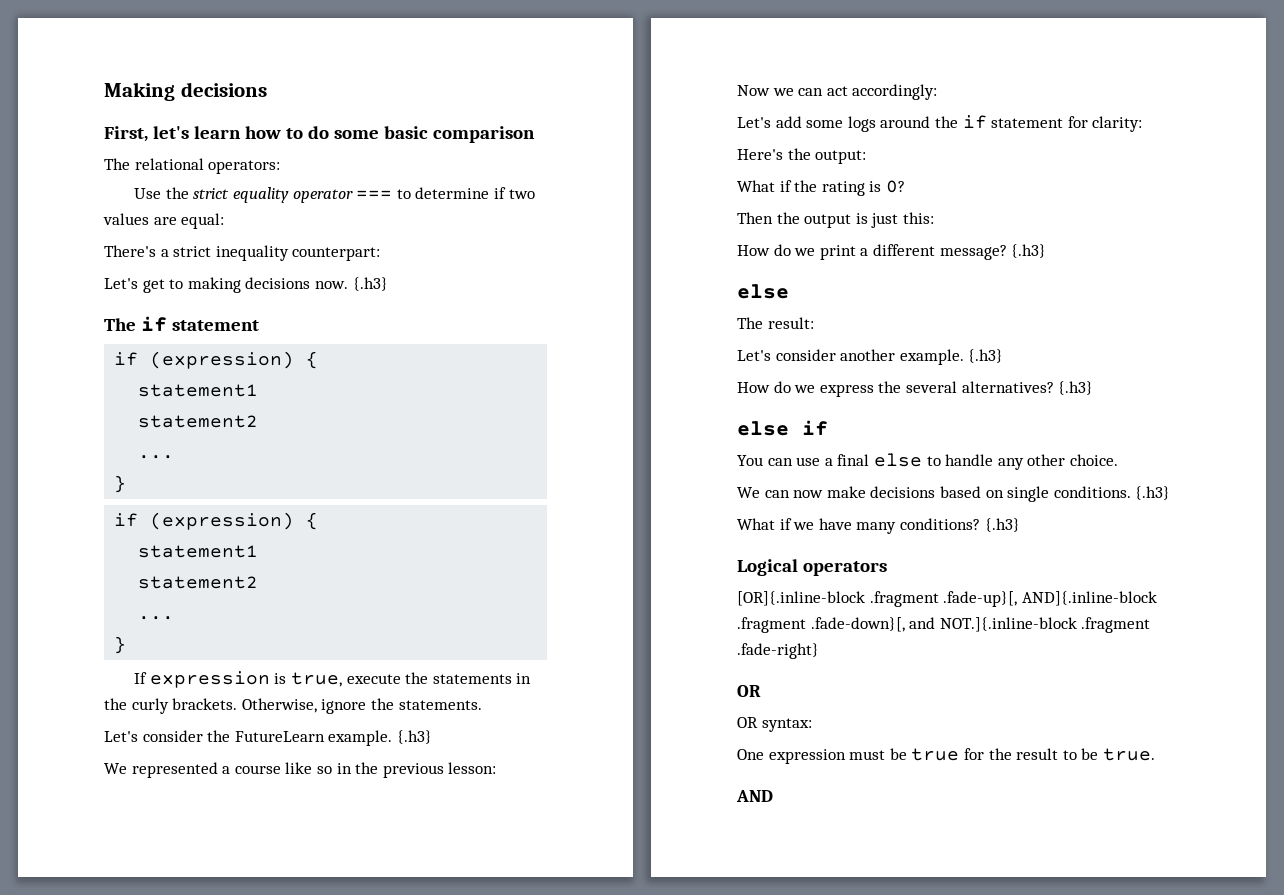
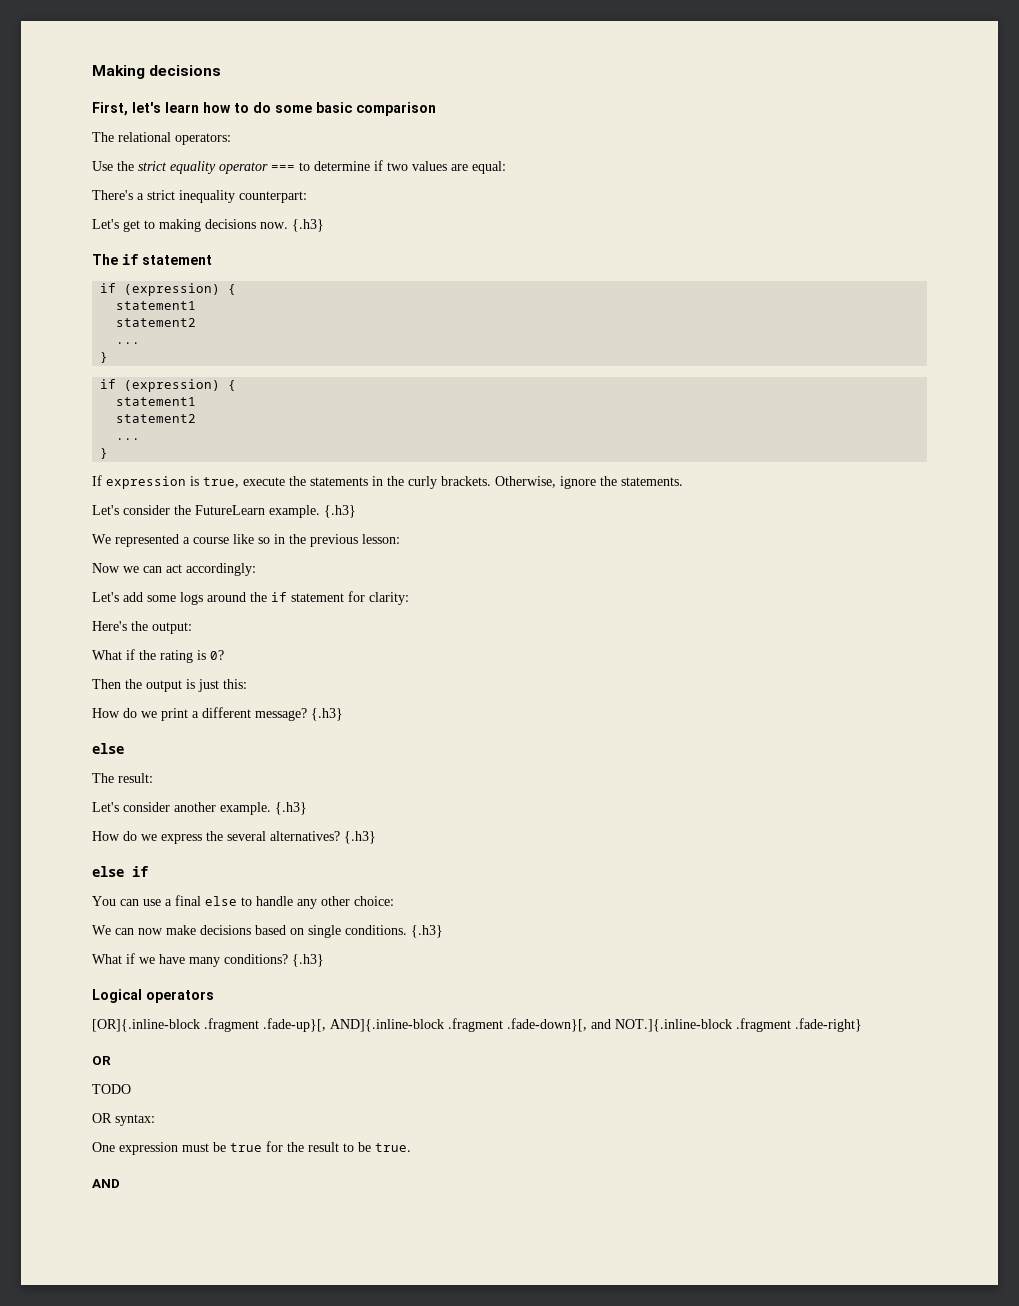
- You can use a final else to handle any other choice.
+ You can use a final else to handle any other choice:
+ TODO

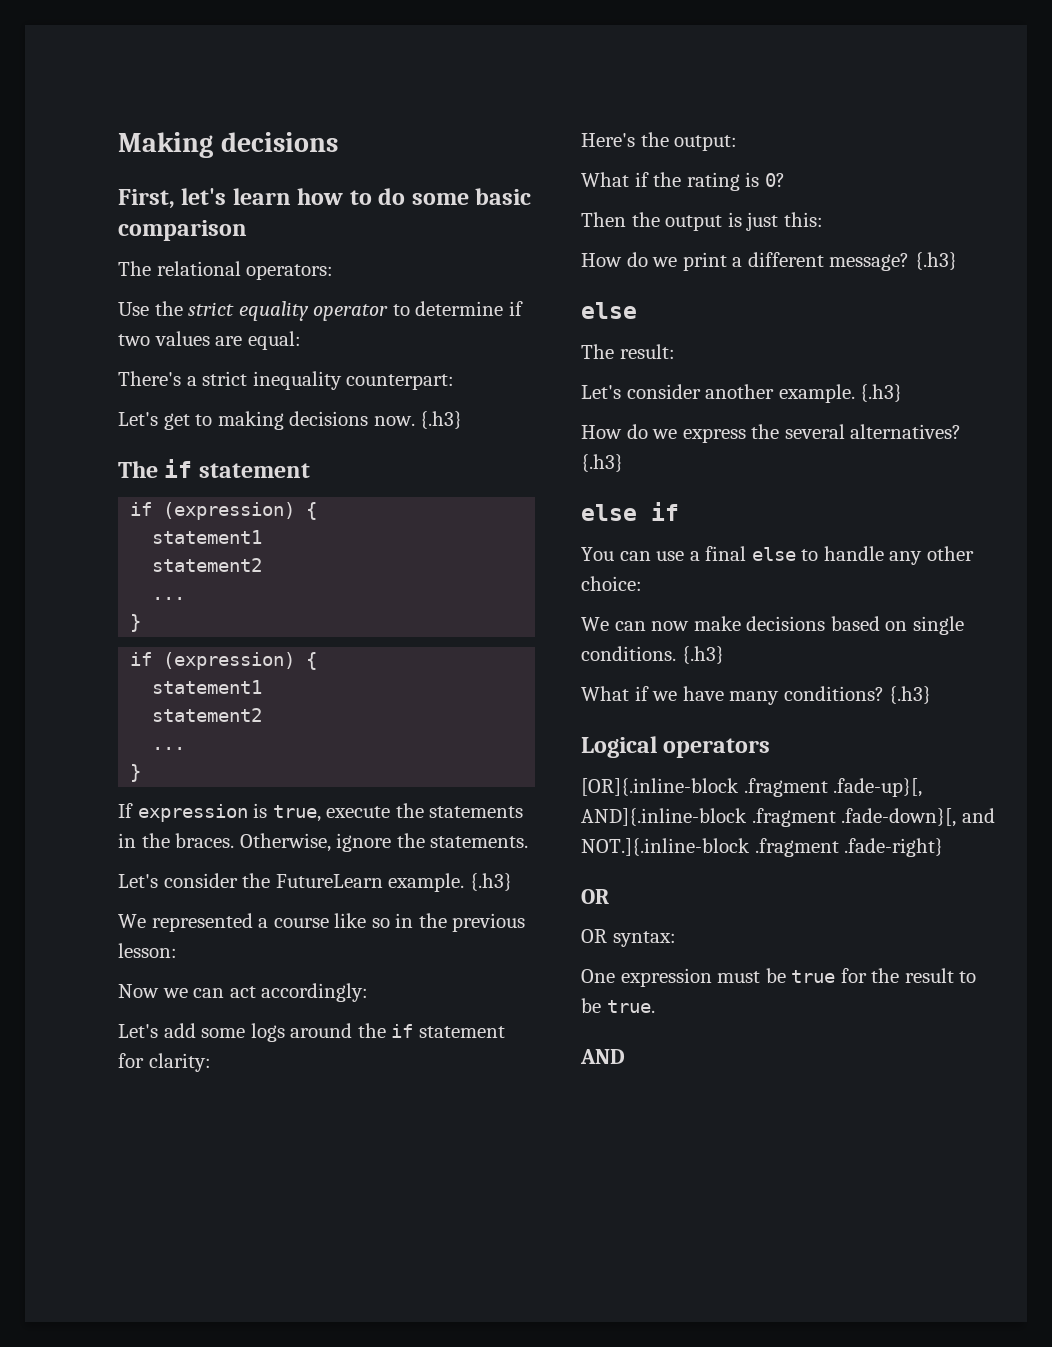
- Use the strict equality operator === to determine if two values are equal:
+ Use the strict equality operator to determine if two values are equal:
- If expression is true, execute the statements in the curly brackets.
+ If expression is true, execute the statements in the braces.
- TODO

